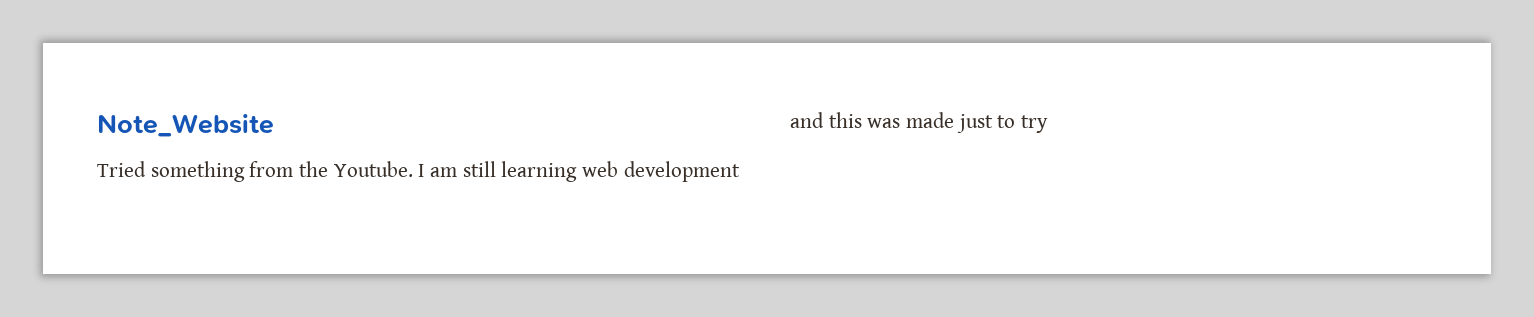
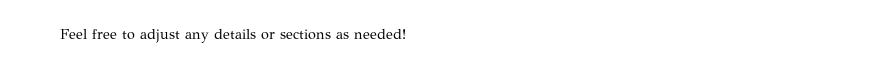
- Note_Website
- Tried something from the Youtube. I am still learning web development and this was made just to try
+ Feel free to adjust any details or sections as needed!

